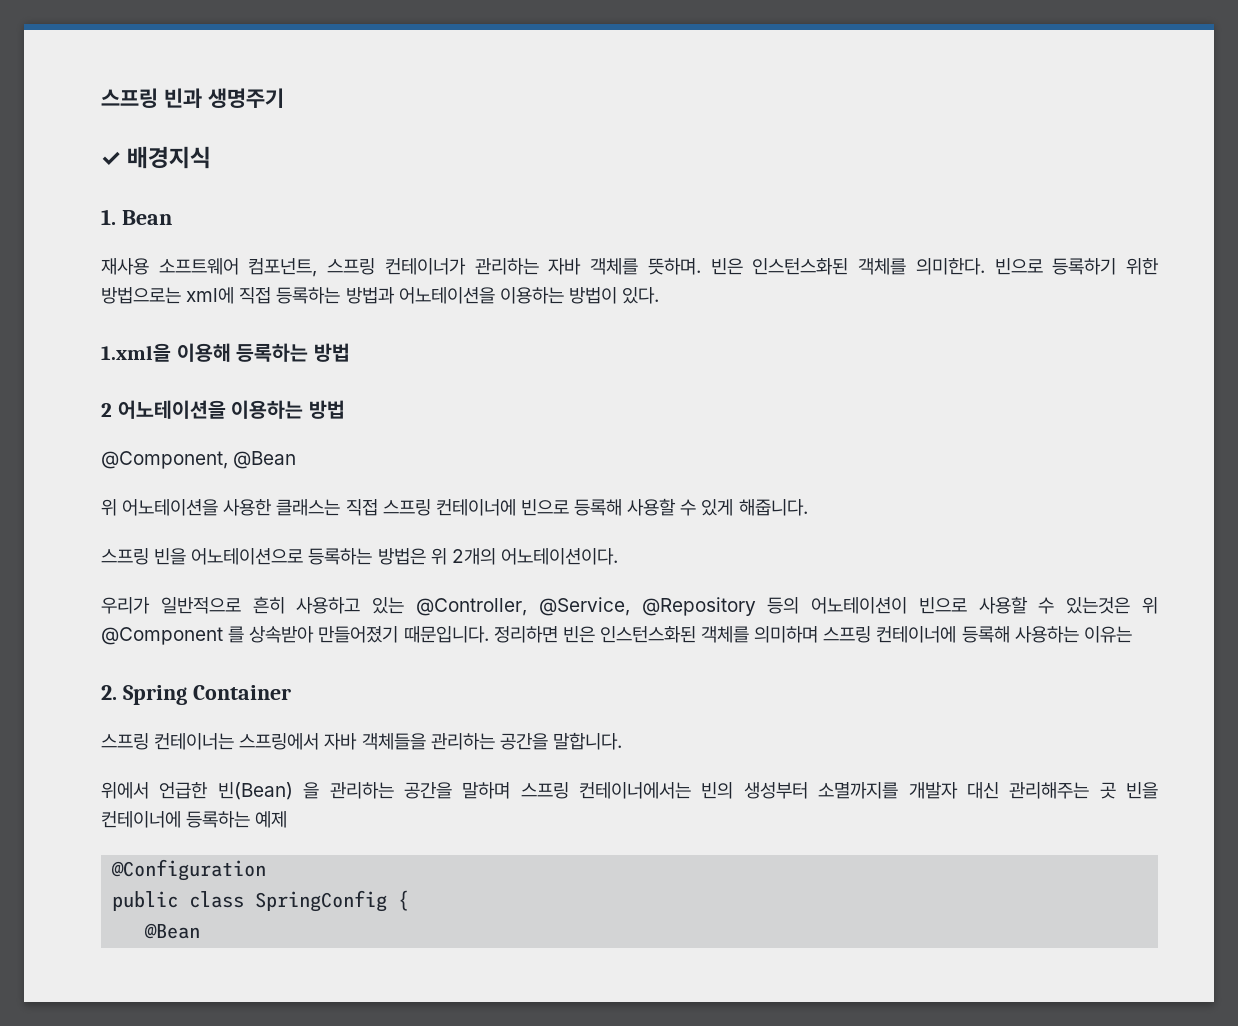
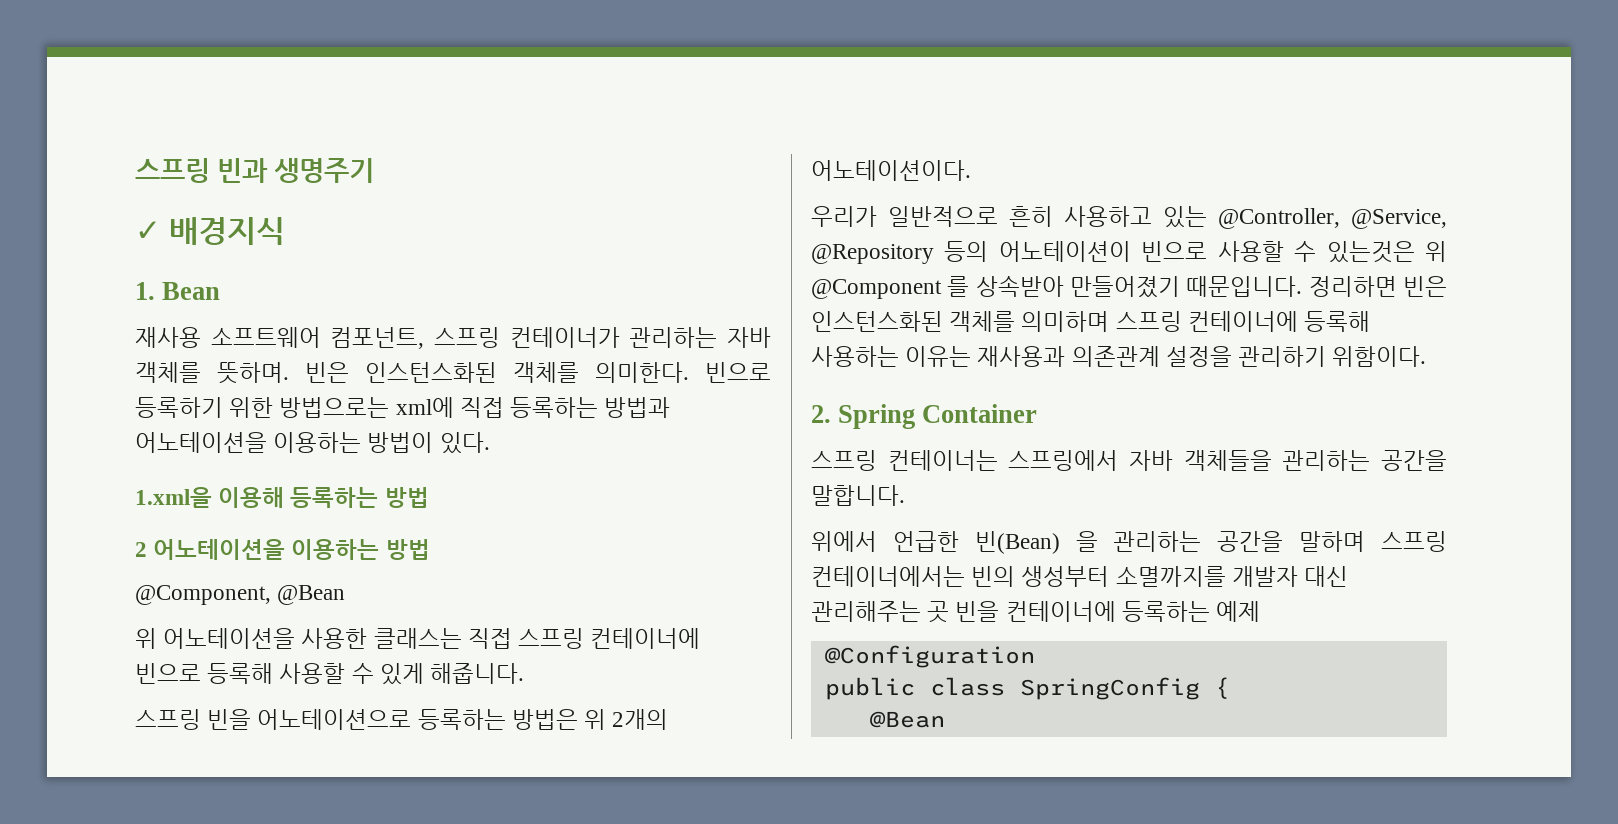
- 정리하면 빈은 인스턴스화된 객체를 의미하며 스프링 컨테이너에 등록해 사용하는 이유는
+ 정리하면 빈은 인스턴스화된 객체를 의미하며 스프링 컨테이너에 등록해 사용하는 이유는 재사용과 의존관계 설정을 관리하기 위함이다.

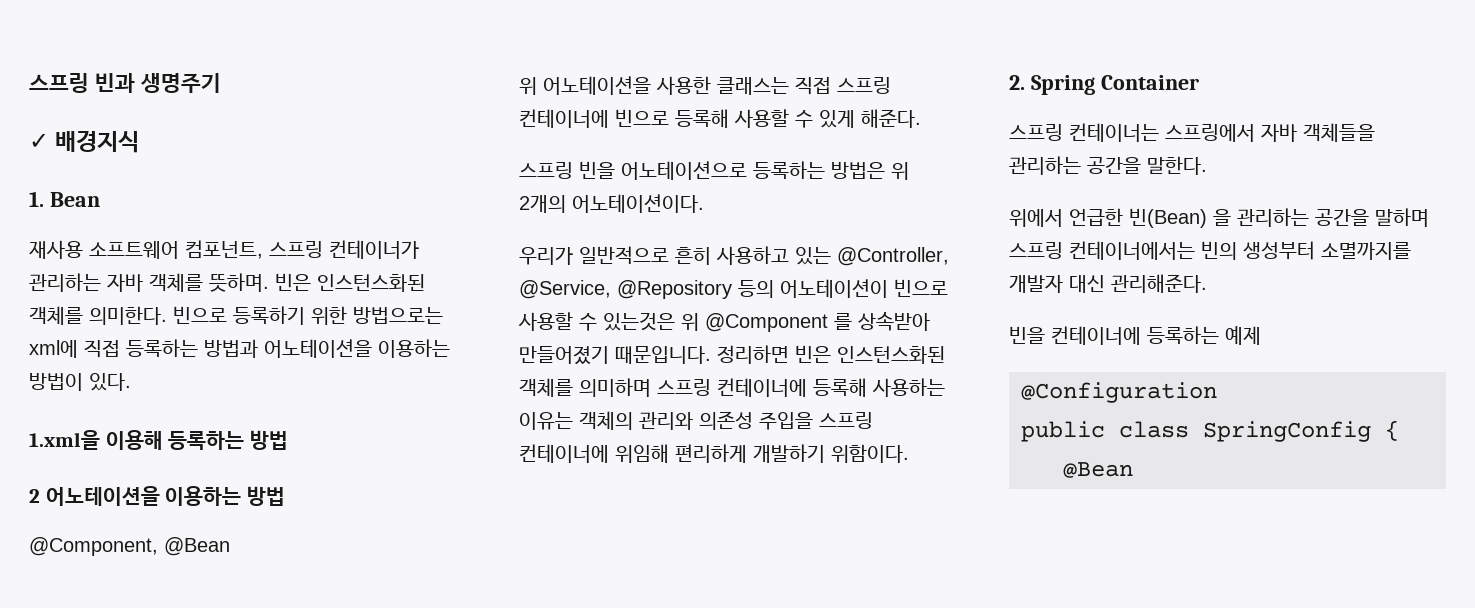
- 위 어노테이션을 사용한 클래스는 직접 스프링 컨테이너에 빈으로 등록해 사용할 수 있게 해줍니다.
+ 위 어노테이션을 사용한 클래스는 직접 스프링 컨테이너에 빈으로 등록해 사용할 수 있게 해준다.
- 정리하면 빈은 인스턴스화된 객체를 의미하며 스프링 컨테이너에 등록해 사용하는 이유는 재사용과 의존관계 설정을 관리하기 위함이다.
+ 정리하면 빈은 인스턴스화된 객체를 의미하며 스프링 컨테이너에 등록해 사용하는 이유는 객체의 관리와 의존성 주입을 스프링 컨테이너에 위임해 편리하게 개발하기 위함이다.
- 스프링 컨테이너는 스프링에서 자바 객체들을 관리하는 공간을 말합니다.
+ 스프링 컨테이너는 스프링에서 자바 객체들을 관리하는 공간을 말한다.
- 위에서 언급한 빈(Bean) 을 관리하는 공간을 말하며 스프링 컨테이너에서는 빈의 생성부터 소멸까지를 개발자 대신 관리해주는 곳 빈을 컨테이너에 등록하는 예제
+ 위에서 언급한 빈(Bean) 을 관리하는 공간을 말하며 스프링 컨테이너에서는 빈의 생성부터 소멸까지를 개발자 대신 관리해준다.
+ 빈을 컨테이너에 등록하는 예제

